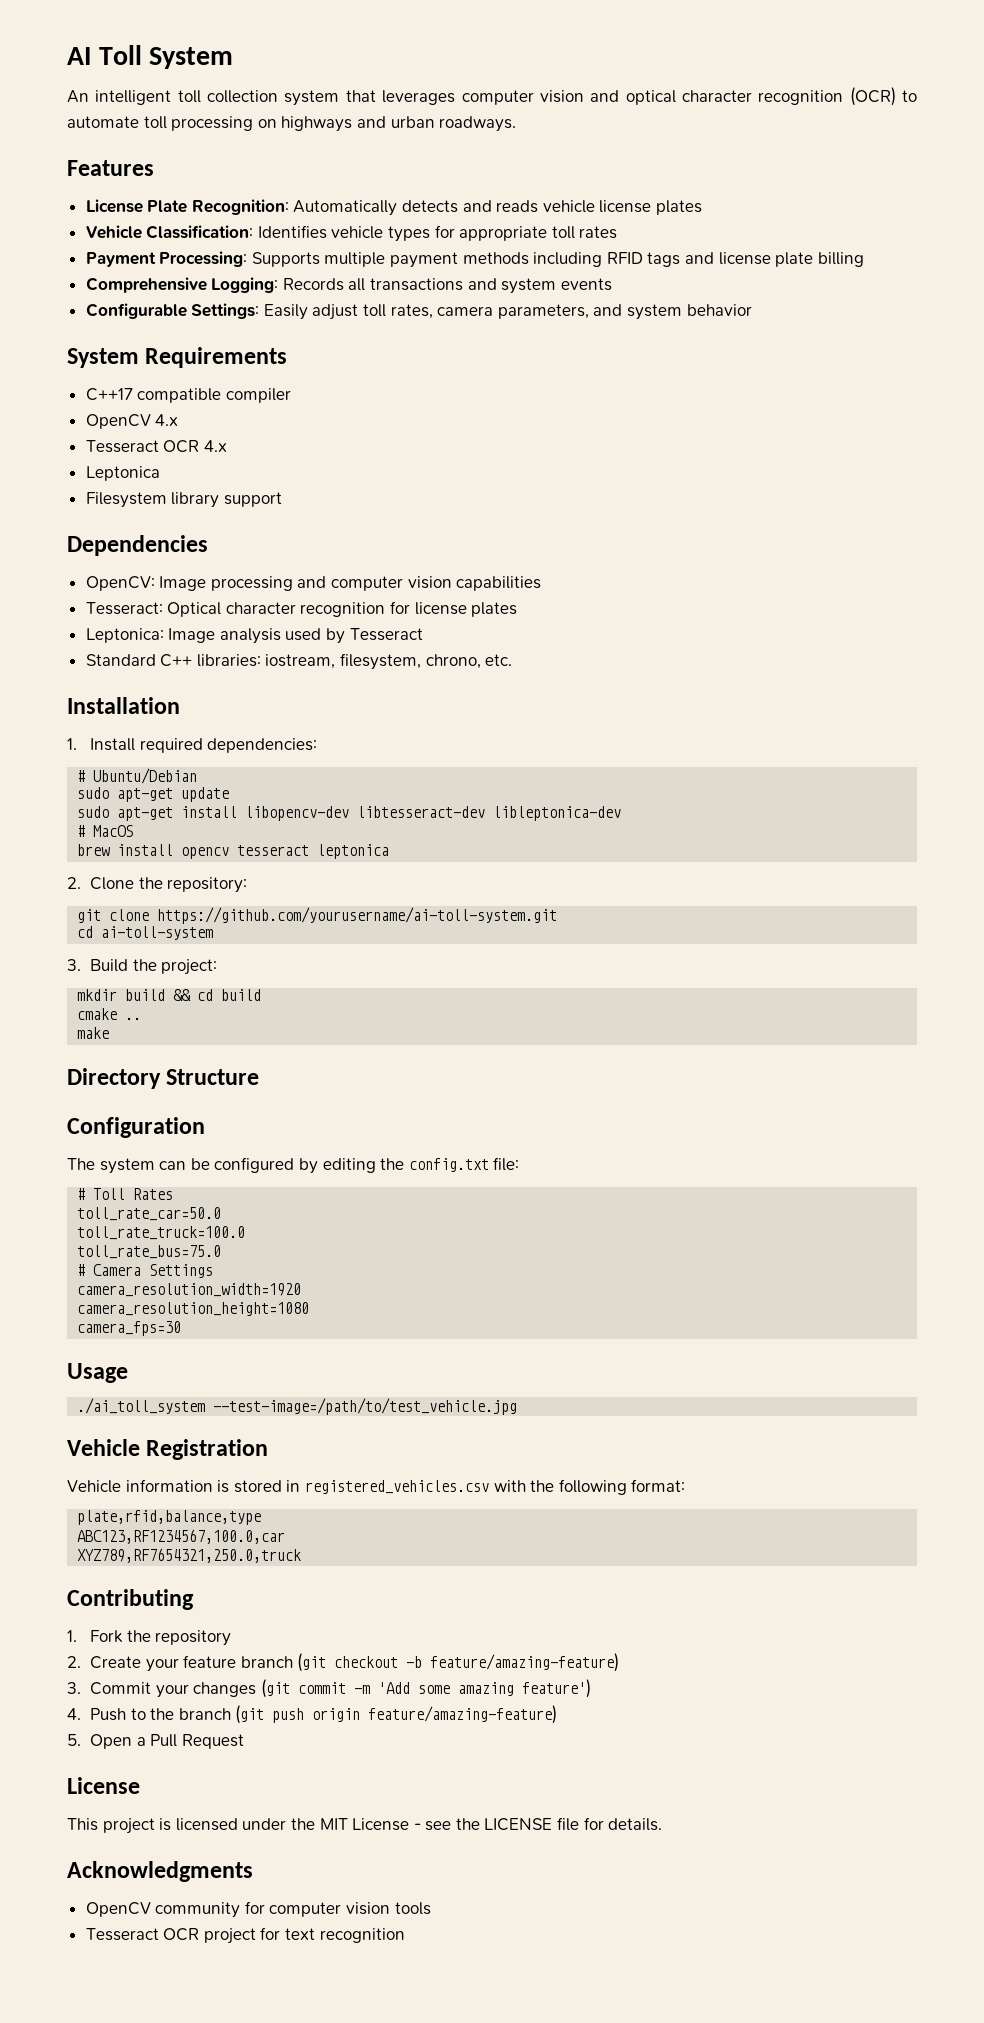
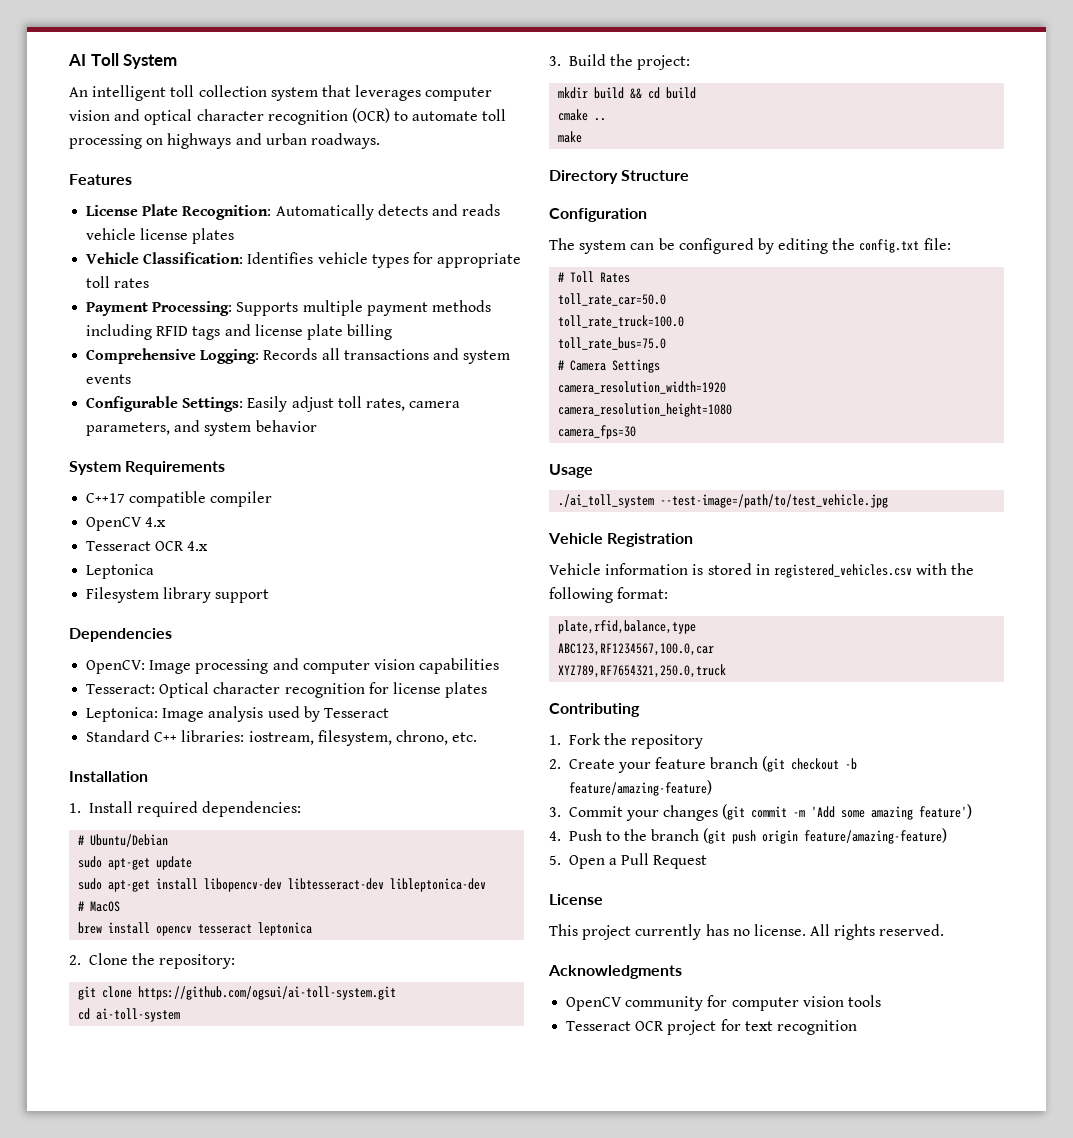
- git clone https://github.com/yourusername/ai-toll-system.git
+ git clone https://github.com/ogsui/ai-toll-system.git
- This project is licensed under the MIT License - see the LICENSE file for details.
+ This project currently has no license. All rights reserved.

